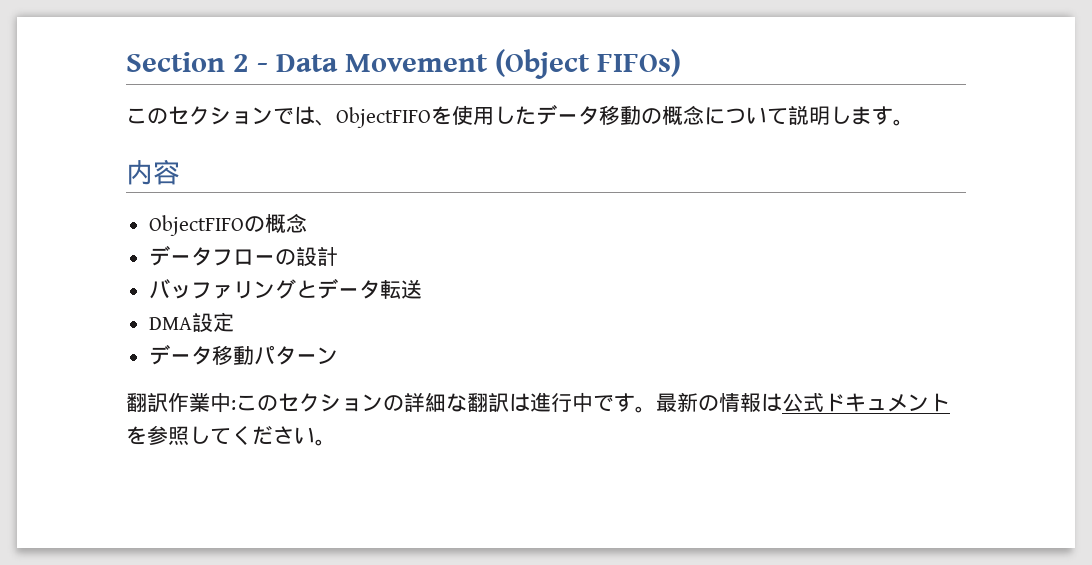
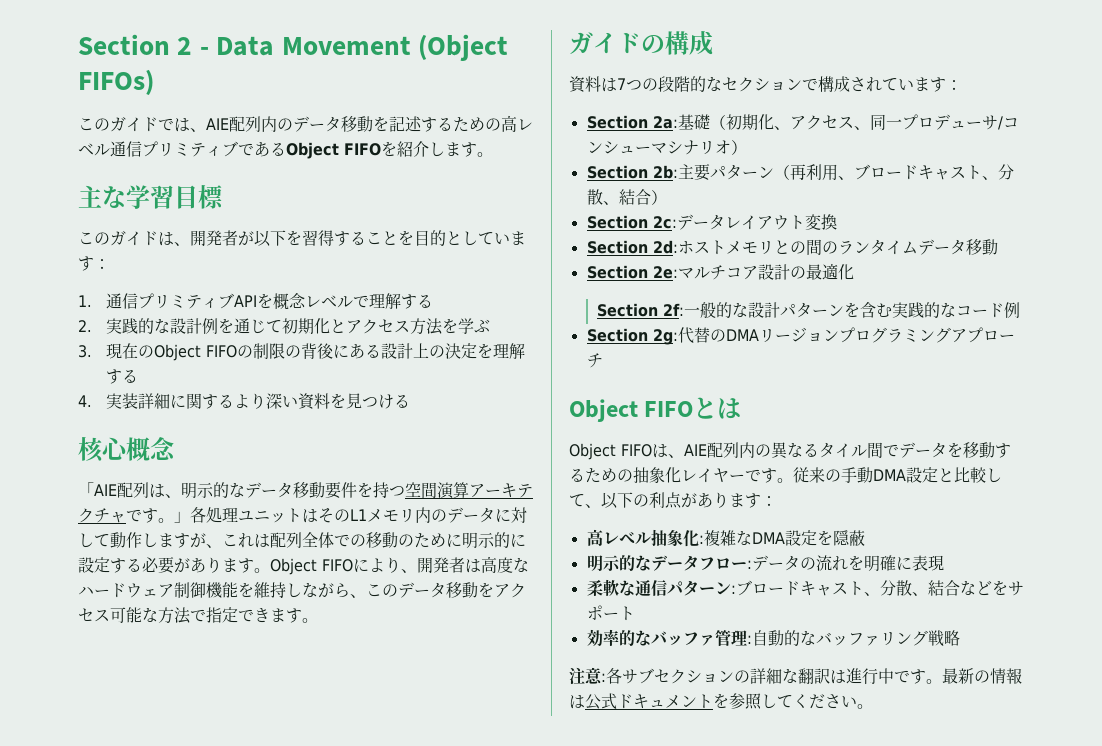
- このセクションでは、ObjectFIFOを使用したデータ移動の概念について説明します。
- 内容
- ObjectFIFOの概念
- データフローの設計
- バッファリングとデータ転送
- DMA設定
- データ移動パターン
- 翻訳作業中:このセクションの詳細な翻訳は進行中です。
+ このガイドでは、AIE配列内のデータ移動を記述するための高レベル通信プリミティブであるObject FIFOを紹介します。
+ 主な学習目標
+ このガイドは、開発者が以下を習得することを目的としています：
+ 1.通信プリミティブAPIを概念レベルで理解する
+ 2.実践的な設計例を通じて初期化とアクセス方法を学ぶ
+ 3.現在のObject FIFOの制限の背後にある設計上の決定を理解する
+ 4.実装詳細に関するより深い資料を見つける
+ 核心概念
+ 「AIE配列は、明示的なデータ移動要件を持つ空間演算アーキテクチャです。」各処理ユニットはそのL1メモリ内のデータに対して動作しますが、これは配列全体での移動のために明示的に設定する必要があります。Object FIFOにより、開発者は高度なハードウェア制御機能を維持しながら、このデータ移動をアクセス可能な方法で指定できます。
+ ガイドの構成
+ 資料は7つの段階的なセクションで構成されています：
+ Section 2a:基礎（初期化、アクセス、同一プロデューサ/コンシューマシナリオ）
+ Section 2b:主要パターン（再利用、ブロードキャスト、分散、結合）
+ Section 2c:データレイアウト変換
+ Section 2d:ホストメモリとの間のランタイムデータ移動
+ Section 2e:マルチコア設計の最適化
+ Section 2f:一般的な設計パターンを含む実践的なコード例
+ Section 2g:代替のDMAリージョンプログラミングアプローチ
+ Object FIFOとは
+ Object FIFOは、AIE配列内の異なるタイル間でデータを移動するための抽象化レイヤーです。従来の手動DMA設定と比較して、以下の利点があります：
+ 高レベル抽象化:複雑なDMA設定を隠蔽
+ 明示的なデータフロー:データの流れを明確に表現
+ 柔軟な通信パターン:ブロードキャスト、分散、結合などをサポート
+ 効率的なバッファ管理:自動的なバッファリング戦略
+ 注意:各サブセクションの詳細な翻訳は進行中です。

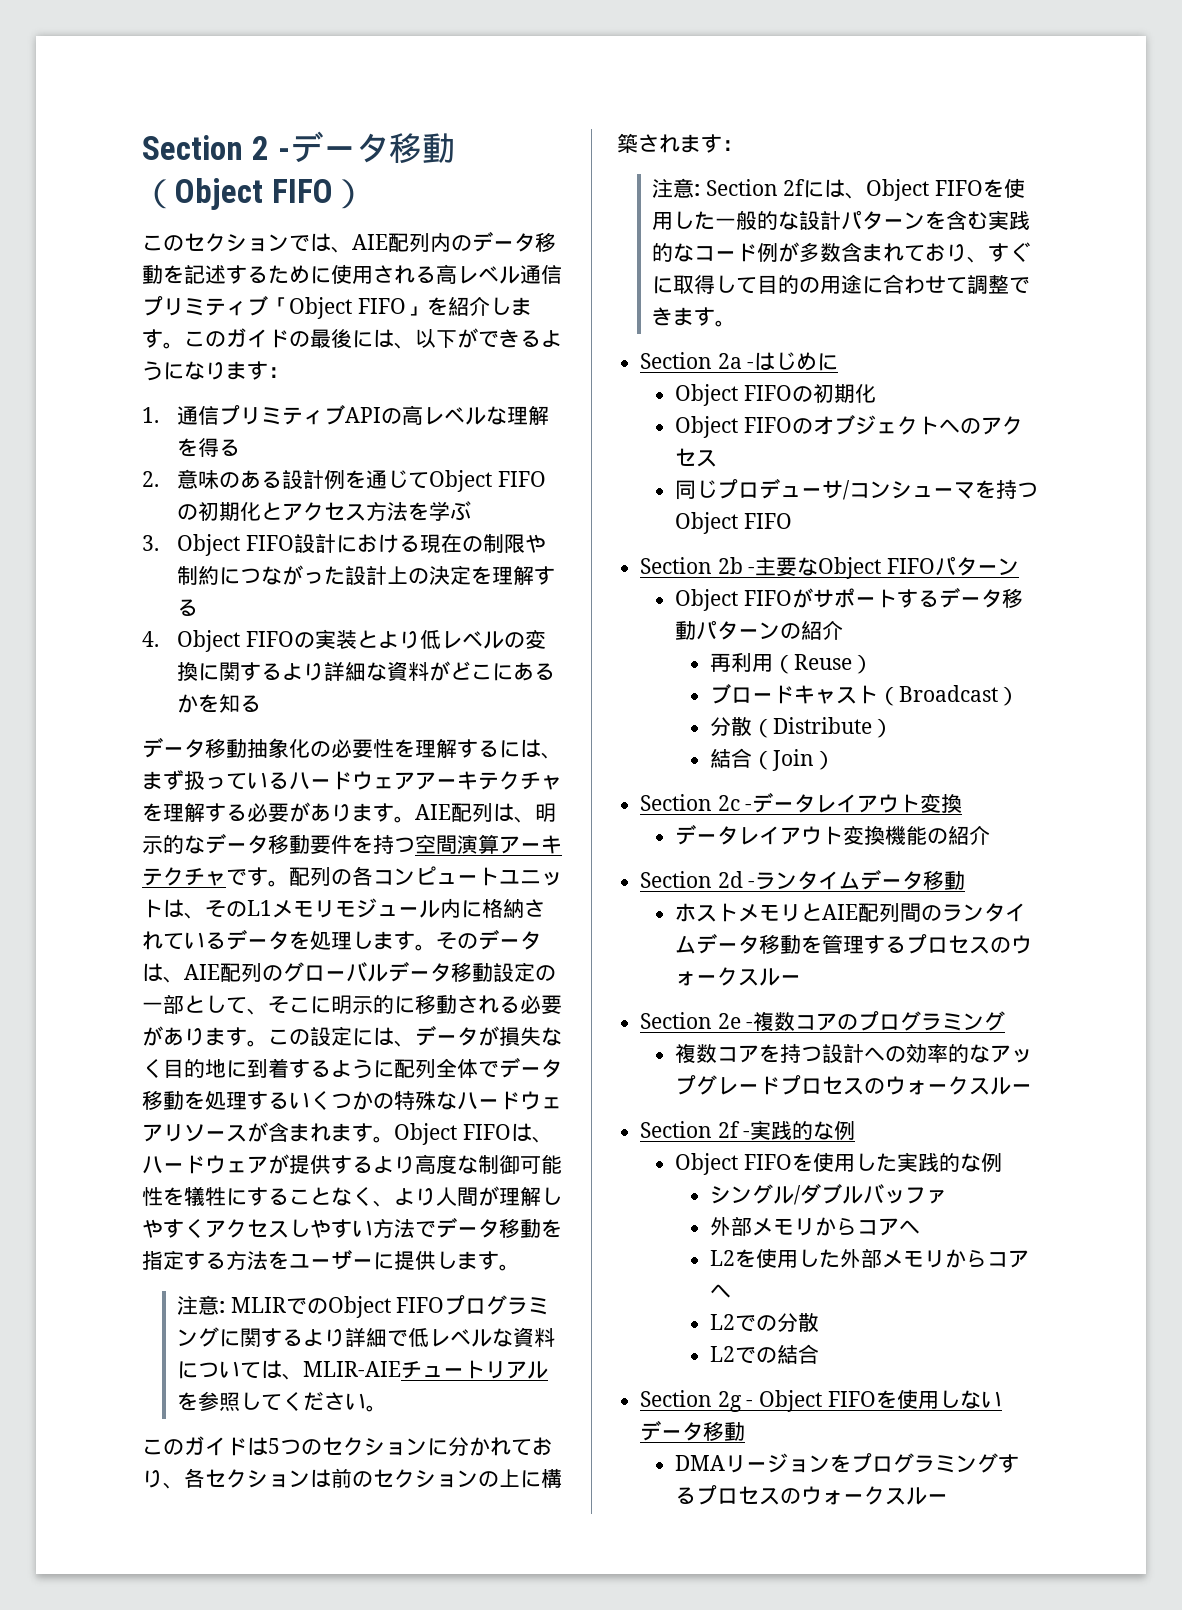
- Section 2 - Data Movement (Object FIFOs)
- このガイドでは、AIE配列内のデータ移動を記述するための高レベル通信プリミティブであるObject FIFOを紹介します。
- 主な学習目標
- このガイドは、開発者が以下を習得することを目的としています：
+ Section 2 -データ移動（Object FIFO）
+ このセクションでは、AIE配列内のデータ移動を記述するために使用される高レベル通信プリミティブ「Object FIFO」を紹介します。このガイドの最後には、以下ができるようになります：
- 1.通信プリミティブAPIを概念レベルで理解する
+ 1.通信プリミティブAPIの高レベルな理解を得る
- 2.実践的な設計例を通じて初期化とアクセス方法を学ぶ
+ 2.意味のある設計例を通じてObject FIFOの初期化とアクセス方法を学ぶ
- 3.現在のObject FIFOの制限の背後にある設計上の決定を理解する
+ 3. Object FIFO設計における現在の制限や制約につながった設計上の決定を理解する
- 4.実装詳細に関するより深い資料を見つける
- 核心概念
- 「AIE配列は、明示的なデータ移動要件を持つ空間演算アーキテクチャです。」各処理ユニットはそのL1メモリ内のデータに対して動作しますが、これは配列全体での移動のために明示的に設定する必要があります。Object FIFOにより、開発者は高度なハードウェア制御機能を維持しながら、このデータ移動をアクセス可能な方法で指定できます。
- ガイドの構成
- 資料は7つの段階的なセクションで構成されています：
- Section 2a:基礎（初期化、アクセス、同一プロデューサ/コンシューマシナリオ）
- Section 2b:主要パターン（再利用、ブロードキャスト、分散、結合）
- Section 2c:データレイアウト変換
- Section 2d:ホストメモリとの間のランタイムデータ移動
- Section 2e:マルチコア設計の最適化
- Section 2f:一般的な設計パターンを含む実践的なコード例
- Section 2g:代替のDMAリージョンプログラミングアプローチ
- Object FIFOとは
- Object FIFOは、AIE配列内の異なるタイル間でデータを移動するための抽象化レイヤーです。従来の手動DMA設定と比較して、以下の利点があります：
- 高レベル抽象化:複雑なDMA設定を隠蔽
- 明示的なデータフロー:データの流れを明確に表現
- 柔軟な通信パターン:ブロードキャスト、分散、結合などをサポート
- 効率的なバッファ管理:自動的なバッファリング戦略
- 注意:各サブセクションの詳細な翻訳は進行中です。最新の情報は公式ドキュメントを参照してください。
+ 4. Object FIFOの実装とより低レベルの変換に関するより詳細な資料がどこにあるかを知る
+ データ移動抽象化の必要性を理解するには、まず扱っているハードウェアアーキテクチャを理解する必要があります。AIE配列は、明示的なデータ移動要件を持つ空間演算アーキテクチャです。配列の各コンピュートユニットは、そのL1メモリモジュール内に格納されているデータを処理します。そのデータは、AIE配列のグローバルデータ移動設定の一部として、そこに明示的に移動される必要があります。この設定には、データが損失なく目的地に到着するように配列全体でデータ移動を処理するいくつかの特殊なハードウェアリソースが含まれます。Object FIFOは、ハードウェアが提供するより高度な制御可能性を犠牲にすることなく、より人間が理解しやすくアクセスしやすい方法でデータ移動を指定する方法をユーザーに提供します。
+ 注意: MLIRでのObject FIFOプログラミングに関するより詳細で低レベルな資料については、MLIR-AIEチュートリアルを参照してください。
+ このガイドは5つのセクションに分かれており、各セクションは前のセクションの上に構築されます：
+ 注意: Section 2fには、Object FIFOを使用した一般的な設計パターンを含む実践的なコード例が多数含まれており、すぐに取得して目的の用途に合わせて調整できます。
+ Section 2a -はじめに
+ Object FIFOの初期化
+ Object FIFOのオブジェクトへのアクセス
+ 同じプロデューサ/コンシューマを持つObject FIFO
+ Section 2b -主要なObject FIFOパターン
+ Object FIFOがサポートするデータ移動パターンの紹介
+ 再利用（Reuse）
+ ブロードキャスト（Broadcast）
+ 分散（Distribute）
+ 結合（Join）
+ Section 2c -データレイアウト変換
+ データレイアウト変換機能の紹介
+ Section 2d -ランタイムデータ移動
+ ホストメモリとAIE配列間のランタイムデータ移動を管理するプロセスのウォークスルー
+ Section 2e -複数コアのプログラミング
+ 複数コアを持つ設計への効率的なアップグレードプロセスのウォークスルー
+ Section 2f -実践的な例
+ Object FIFOを使用した実践的な例
+ シングル/ダブルバッファ
+ 外部メモリからコアへ
+ L2を使用した外部メモリからコアへ
+ L2での分散
+ L2での結合
+ Section 2g - Object FIFOを使用しないデータ移動
+ DMAリージョンをプログラミングするプロセスのウォークスルー

